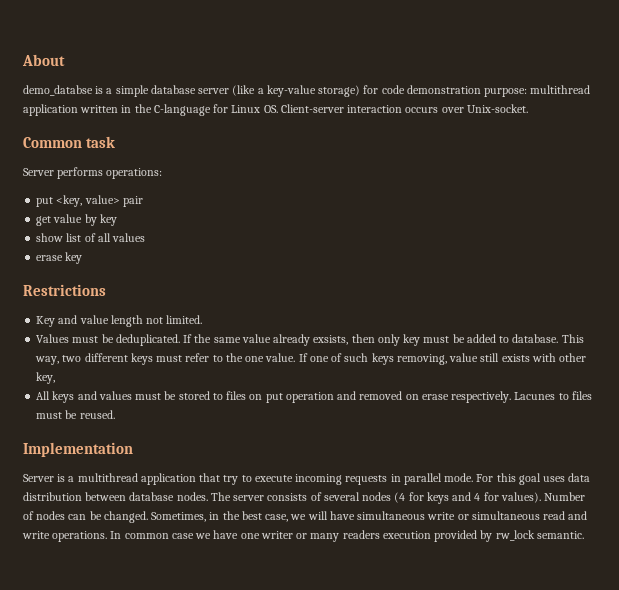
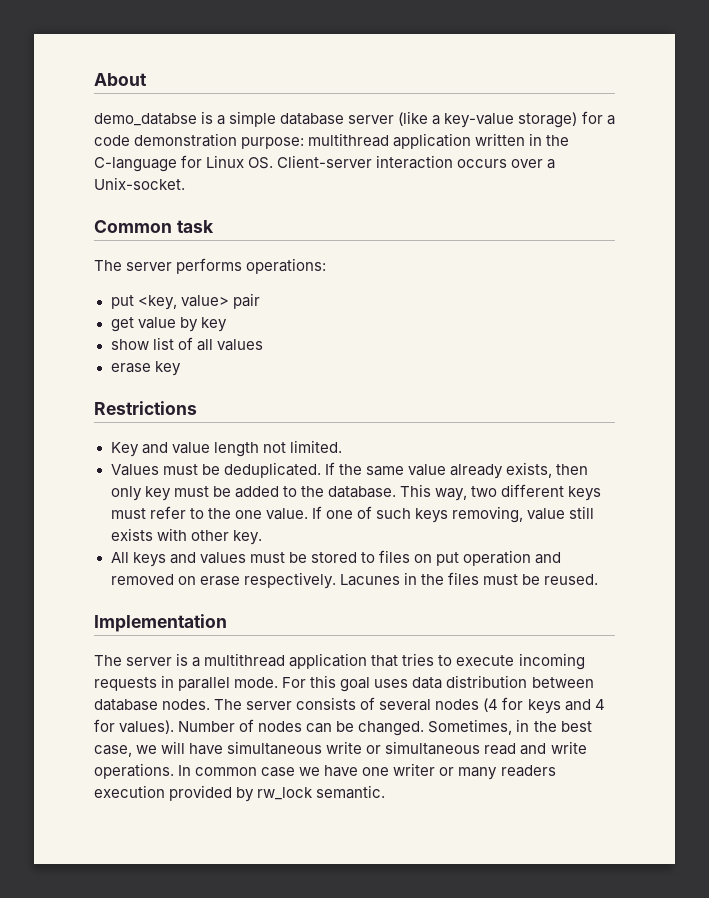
- demo_databse is a simple database server (like a key-value storage) for code demonstration purpose: multithread application written in the C-language for Linux OS. Client-server interaction occurs over Unix-socket.
+ demo_databse is a simple database server (like a key-value storage) for a code demonstration purpose: multithread application written in the C-language for Linux OS. Client-server interaction occurs over a Unix-socket.
- Server performs operations:
+ The server performs operations:
- If the same value already exsists, then only key must be added to database.
+ If the same value already exists, then only key must be added to the database.
- If one of such keys removing, value still exists with other key,
+ If one of such keys removing, value still exists with other key.
- Lacunes to files must be reused.
+ Lacunes in the files must be reused.
- Server is a multithread application that try to execute incoming requests in parallel mode.
+ The server is a multithread application that tries to execute incoming requests in parallel mode.

